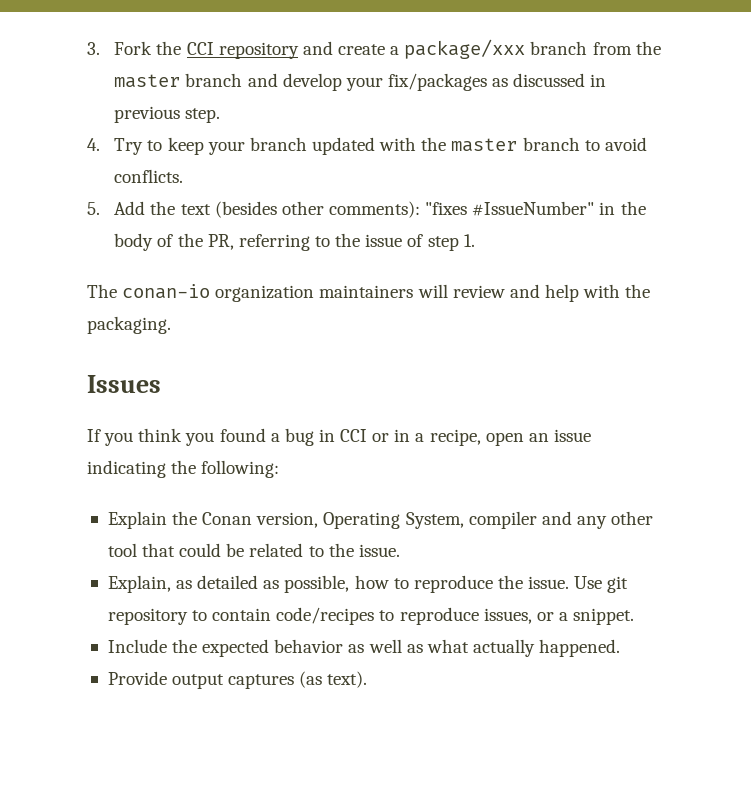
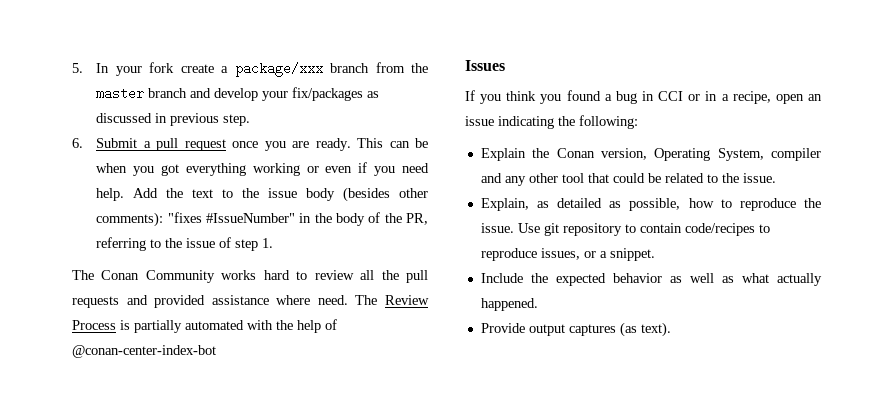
- 3. Fork the CCI repository and create a package/xxx branch from the master branch and develop your fix/packages as discussed in previous step.
+ 5. In your fork create a package/xxx branch from the master branch and develop your fix/packages as discussed in previous step.
- 4. Try to keep your branch updated with the master branch to avoid conflicts.
- 5. Add the text (besides other comments): "fixes #IssueNumber" in the body of the PR, referring to the issue of step 1.
+ 6. Submit a pull request once you are ready. This can be when you got everything working or even if you need help. Add the text to the issue body (besides other comments): "fixes #IssueNumber" in the body of the PR, referring to the issue of step 1.
- The conan-io organization maintainers will review and help with the packaging.
+ The Conan Community works hard to review all the pull requests and provided assistance where need. The Review Process is partially automated with the help of @conan-center-index-bot

